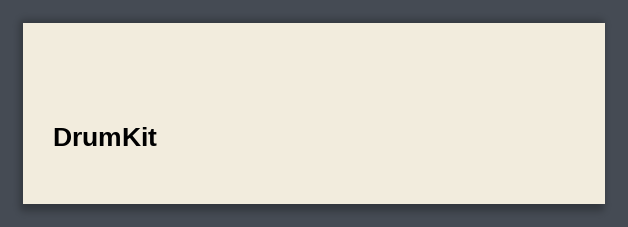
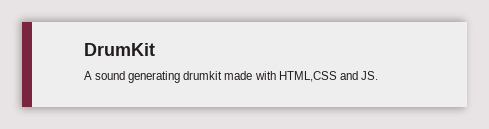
+ A sound generating drumkit made with HTML,CSS and JS.

